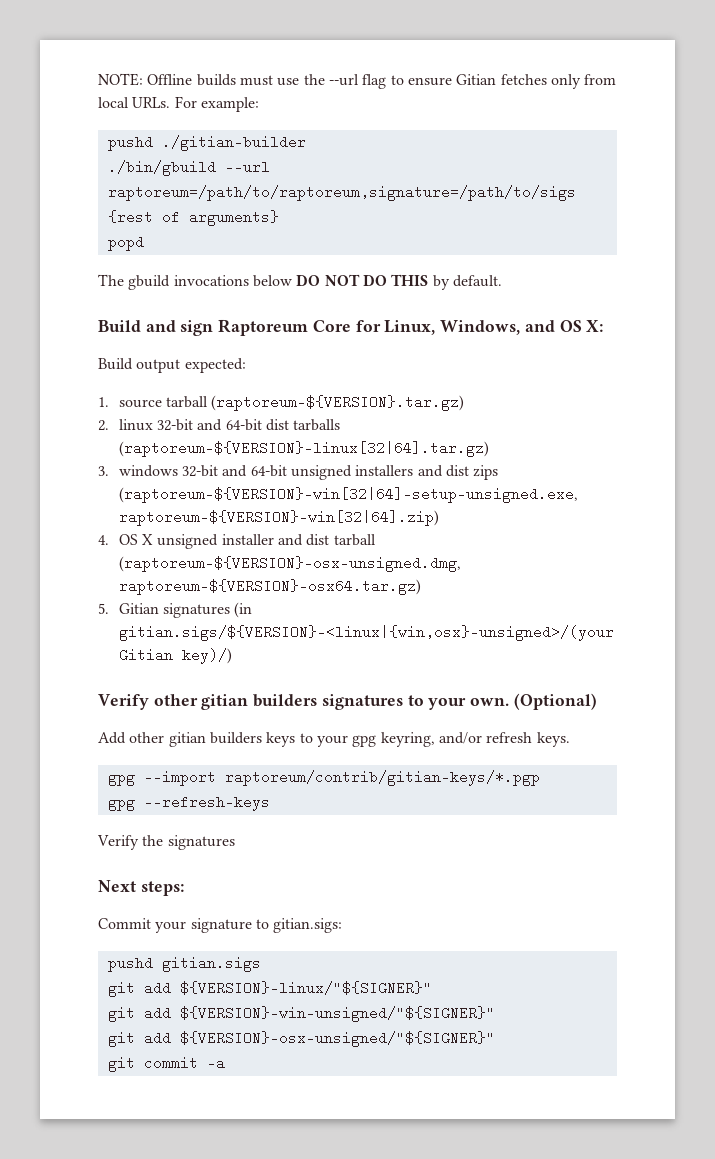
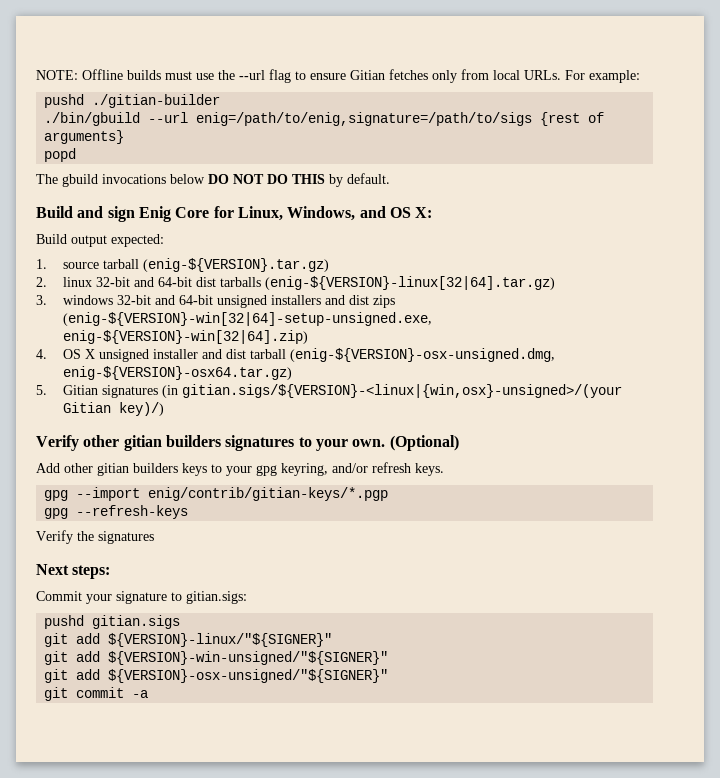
- ./bin/gbuild --url raptoreum=/path/to/raptoreum,signature=/path/to/sigs {rest of arguments}
+ ./bin/gbuild --url enig=/path/to/enig,signature=/path/to/sigs {rest of arguments}
- Build and sign Raptoreum Core for Linux, Windows, and OS X:
+ Build and sign Enig Core for Linux, Windows, and OS X:
- 1. source tarball (raptoreum-${VERSION}.tar.gz)
+ 1. source tarball (enig-${VERSION}.tar.gz)
- 2. linux 32-bit and 64-bit dist tarballs (raptoreum-${VERSION}-linux[32|64].tar.gz)
+ 2. linux 32-bit and 64-bit dist tarballs (enig-${VERSION}-linux[32|64].tar.gz)
- 3. windows 32-bit and 64-bit unsigned installers and dist zips (raptoreum-${VERSION}-win[32|64]-setup-unsigned.exe, raptoreum-${VERSION}-win[32|64].zip)
+ 3. windows 32-bit and 64-bit unsigned installers and dist zips (enig-${VERSION}-win[32|64]-setup-unsigned.exe, enig-${VERSION}-win[32|64].zip)
- 4. OS X unsigned installer and dist tarball (raptoreum-${VERSION}-osx-unsigned.dmg, raptoreum-${VERSION}-osx64.tar.gz)
+ 4. OS X unsigned installer and dist tarball (enig-${VERSION}-osx-unsigned.dmg, enig-${VERSION}-osx64.tar.gz)
- gpg --import raptoreum/contrib/gitian-keys/*.pgp
+ gpg --import enig/contrib/gitian-keys/*.pgp

